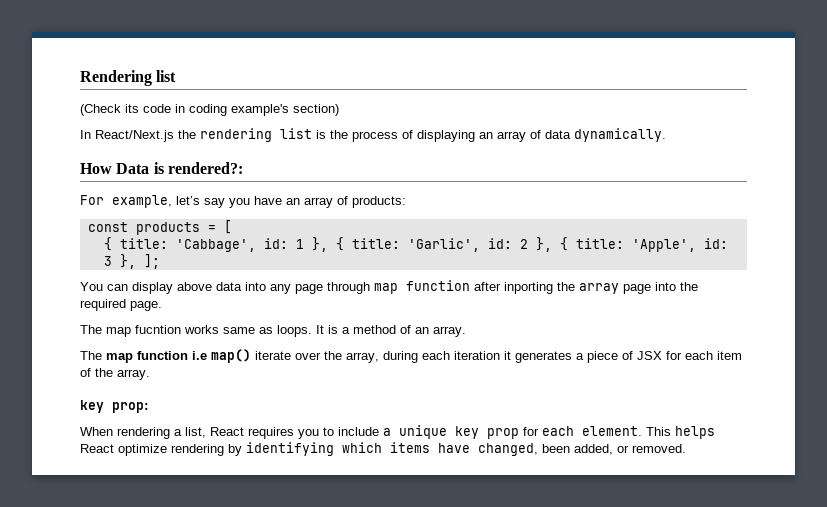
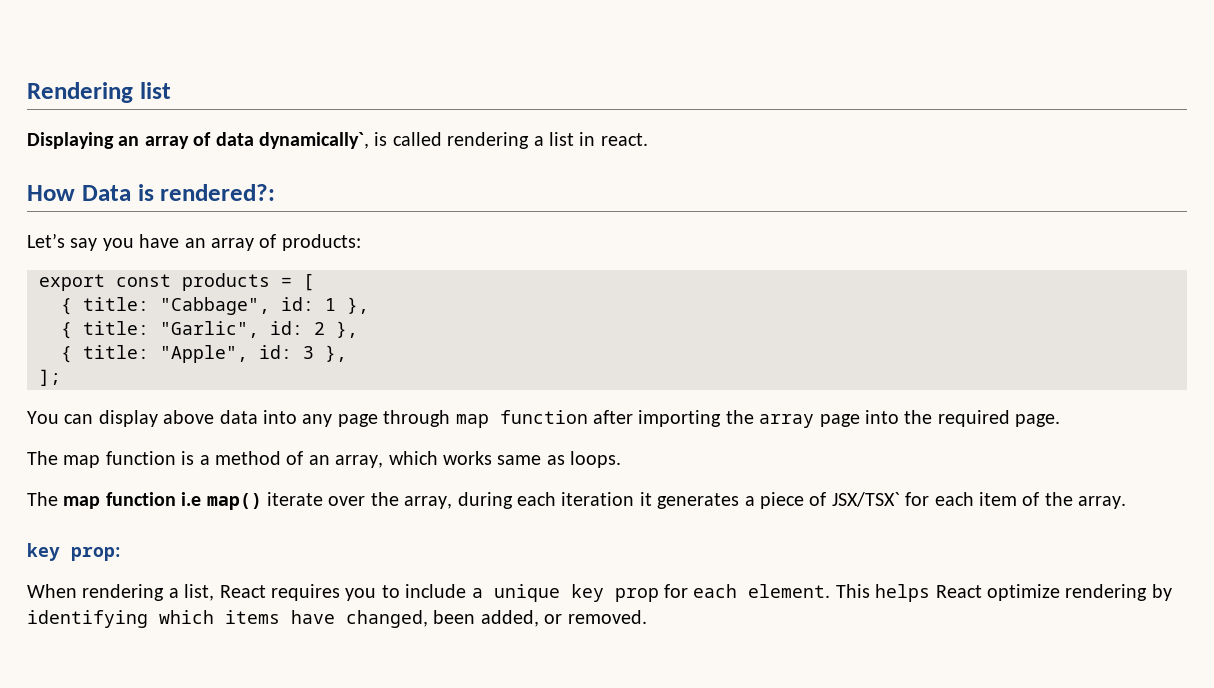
- (Check its code in coding example's section)
- In React/Next.js the rendering list is the process of displaying an array of data dynamically.
+ Displaying an array of data dynamically`, is called rendering a list in react.
- For example, let’s say you have an array of products:
+ Let’s say you have an array of products:
- const products = [
+ export const products = [
- { title: 'Cabbage', id: 1 }, { title: 'Garlic', id: 2 }, { title: 'Apple', id: 3 }, ];
+ { title: "Cabbage", id: 1 },
+ { title: "Garlic", id: 2 },
+ { title: "Apple", id: 3 },
+ ];
- You can display above data into any page through map function after inporting the array page into the required page.
+ You can display above data into any page through map function after importing the array page into the required page.
- The map fucntion works same as loops. It is a method of an array.
+ The map function is a method of an array, which works same as loops.
- The map function i.e map() iterate over the array, during each iteration it generates a piece of JSX for each item of the array.
+ The map function i.e map() iterate over the array, during each iteration it generates a piece of JSX/TSX` for each item of the array.

